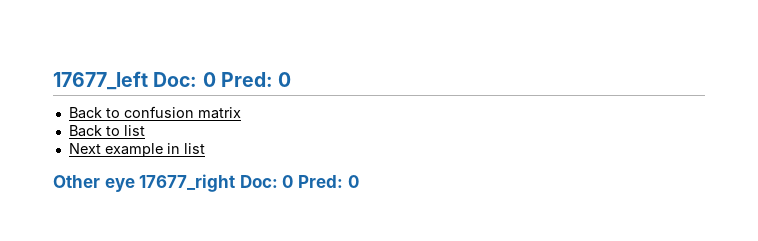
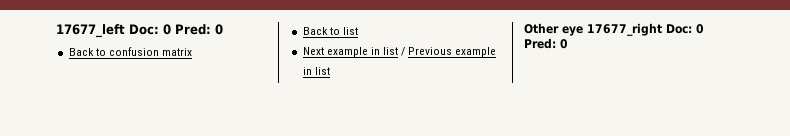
- Next example in list
+ Next example in list / Previous example in list

